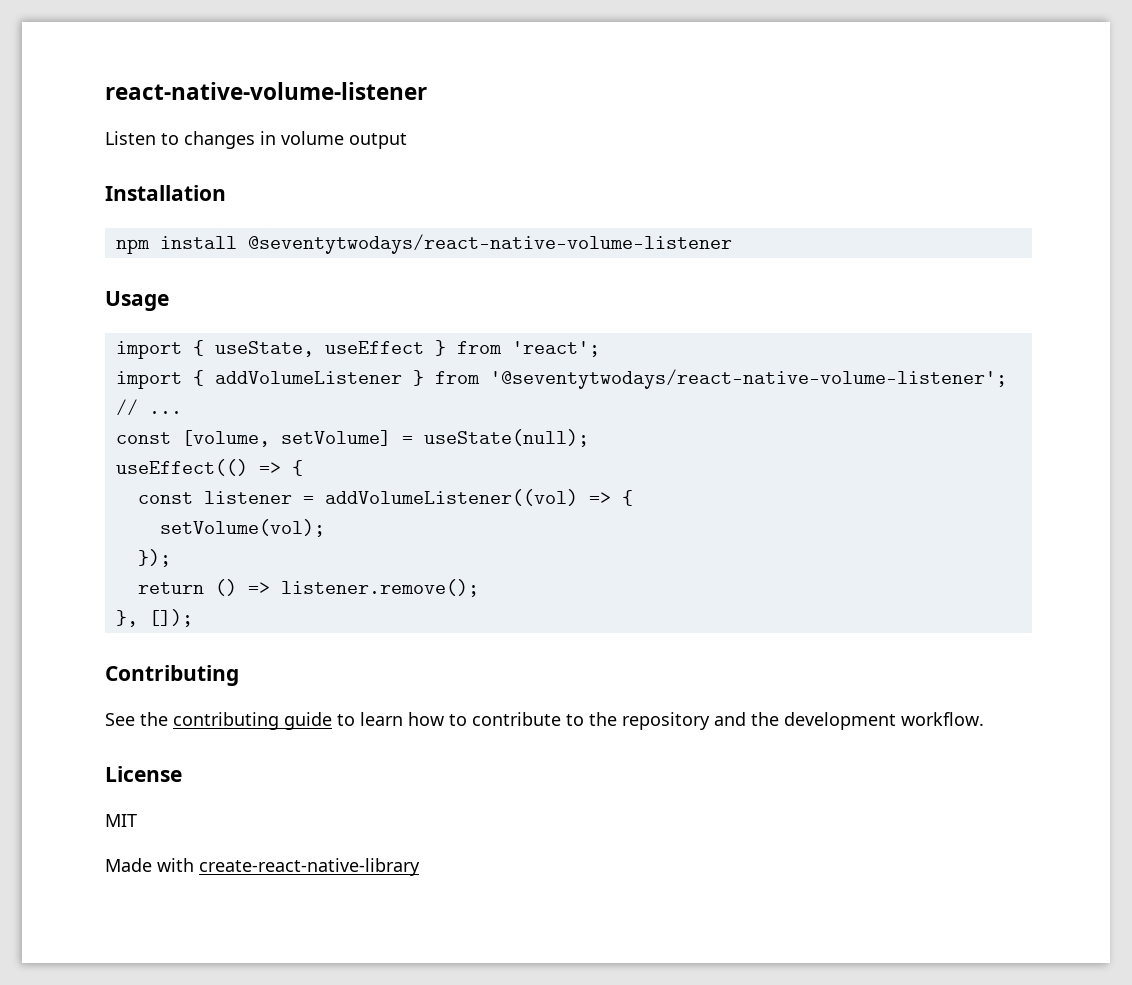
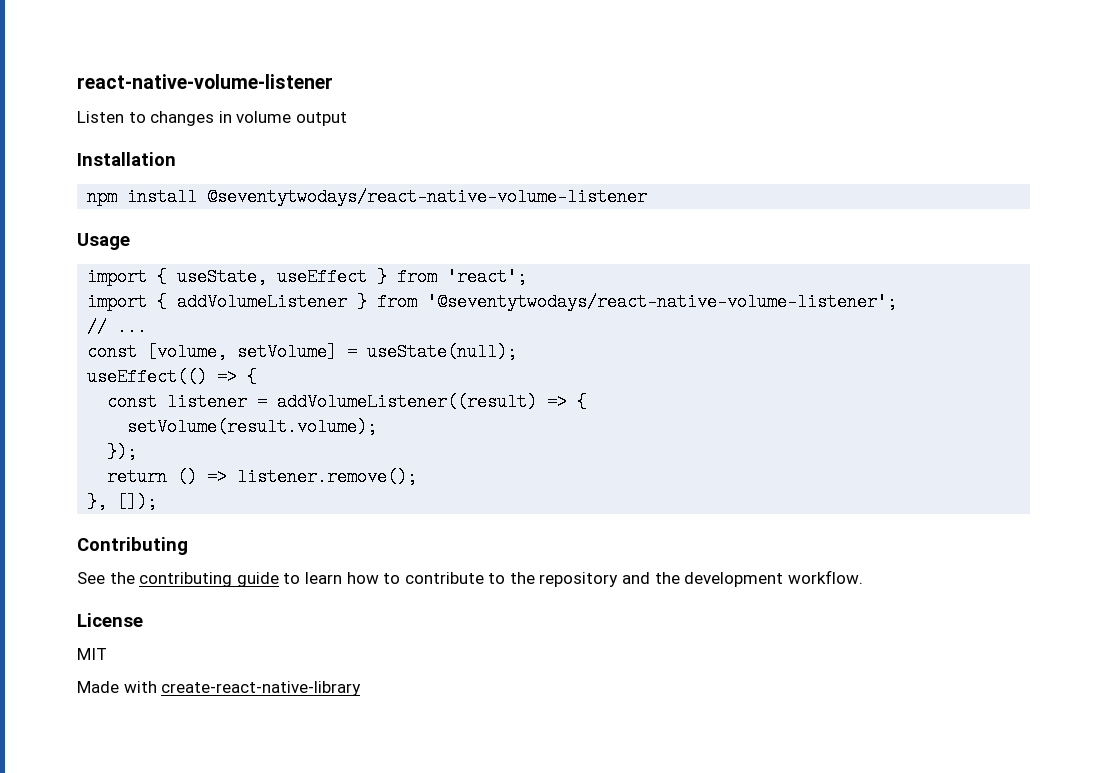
- const listener = addVolumeListener((vol) => {
- setVolume(vol);
+ const listener = addVolumeListener((result) => {
+ setVolume(result.volume);

